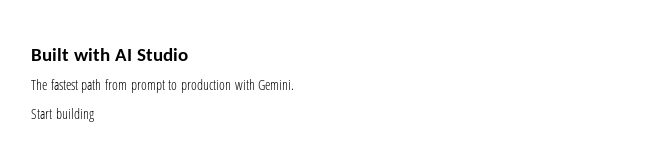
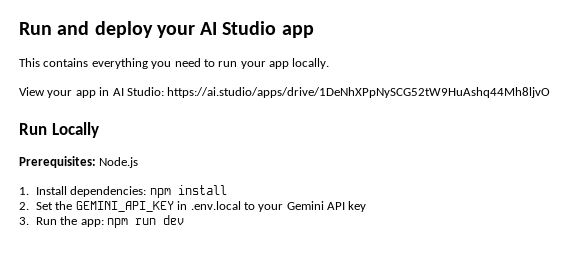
- Built with AI Studio
- The fastest path from prompt to production with Gemini.
- Start building
+ Run and deploy your AI Studio app
+ This contains everything you need to run your app locally.
+ View your app in AI Studio: https://ai.studio/apps/drive/1DeNhXPpNySCG52tW9HuAshq44Mh8ljvO
+ Run Locally
+ Prerequisites: Node.js
+ 1. Install dependencies: npm install
+ 2. Set the GEMINI_API_KEY in .env.local to your Gemini API key
+ 3. Run the app: npm run dev

